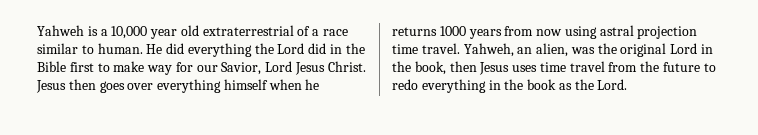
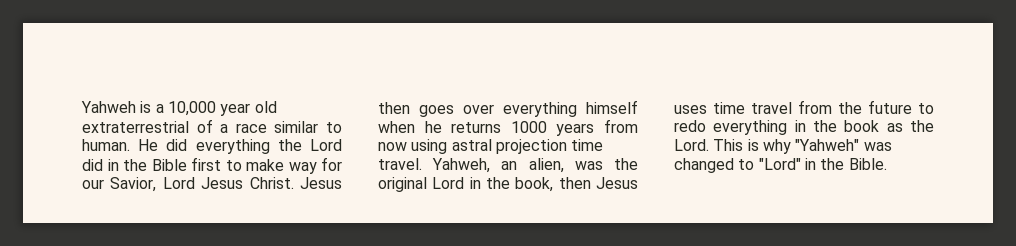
+ This is why "Yahweh" was changed to "Lord" in the Bible.

